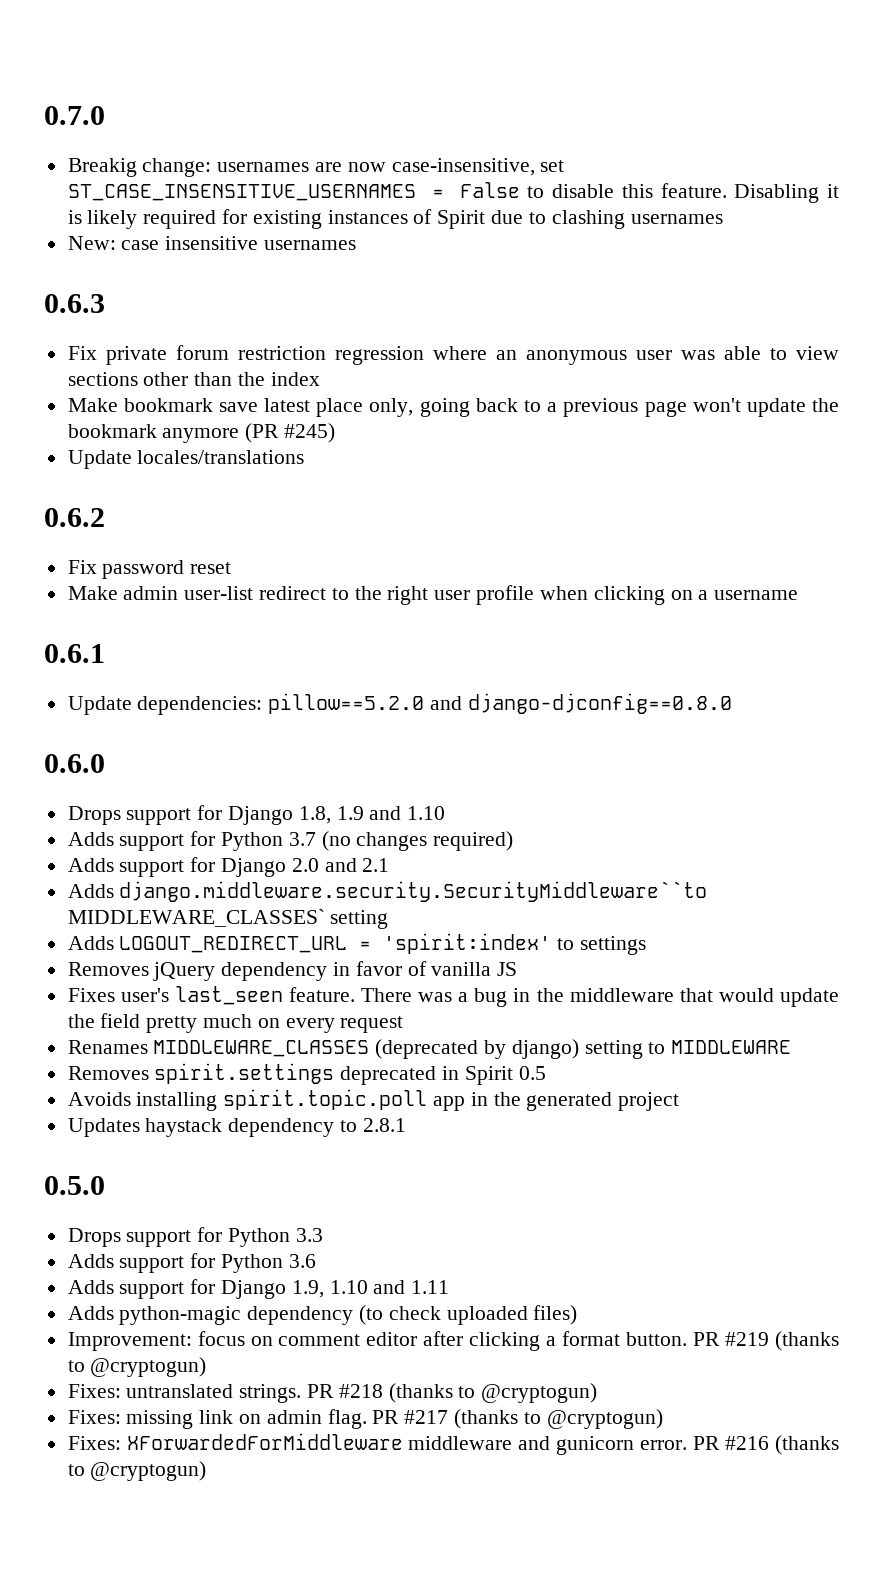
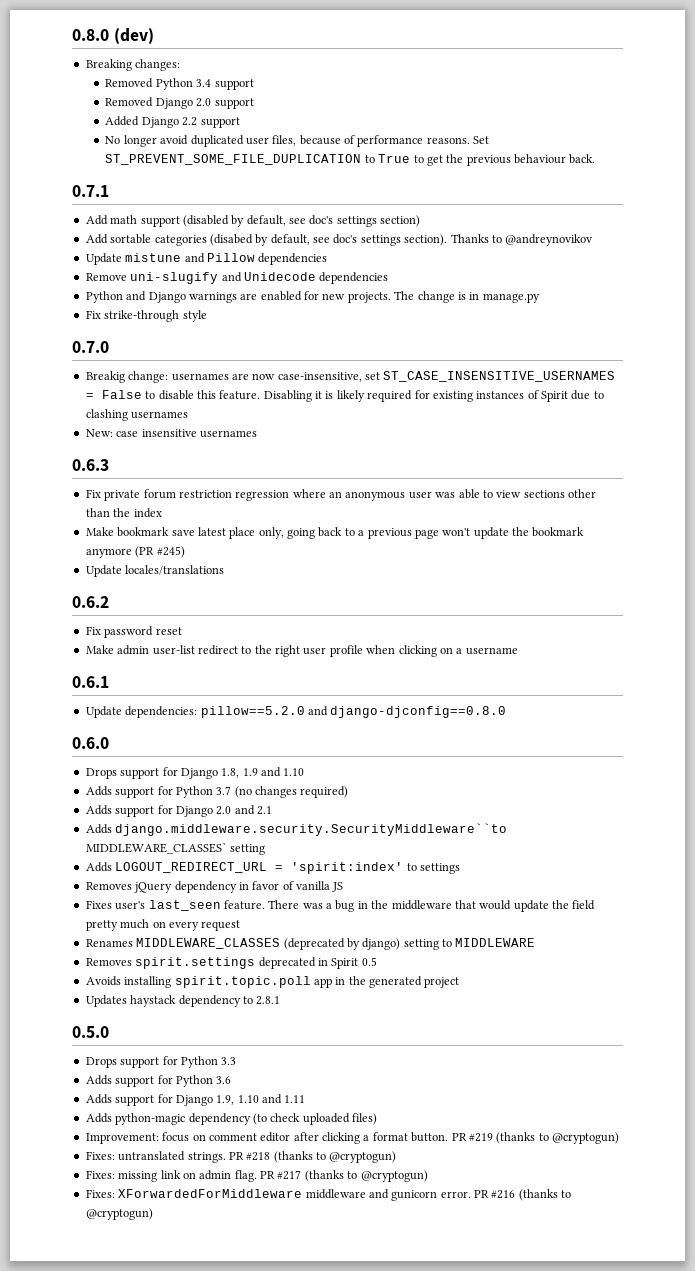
+ 0.8.0 (dev)
+ Breaking changes:
+ Removed Python 3.4 support
+ Removed Django 2.0 support
+ Added Django 2.2 support
+ No longer avoid duplicated user files, because of performance reasons. Set ST_PREVENT_SOME_FILE_DUPLICATION to True to get the previous behaviour back.
+ 0.7.1
+ Add math support (disabled by default, see doc's settings section)
+ Add sortable categories (disabed by default, see doc's settings section). Thanks to @andreynovikov
+ Update mistune and Pillow dependencies
+ Remove uni-slugify and Unidecode dependencies
+ Python and Django warnings are enabled for new projects. The change is in manage.py
+ Fix strike-through style

